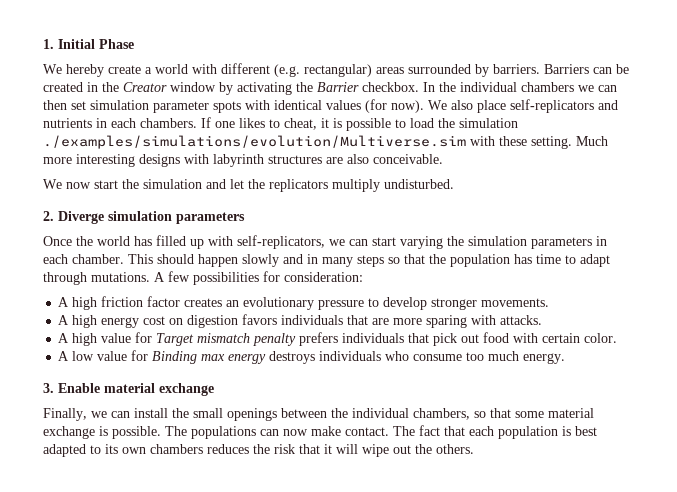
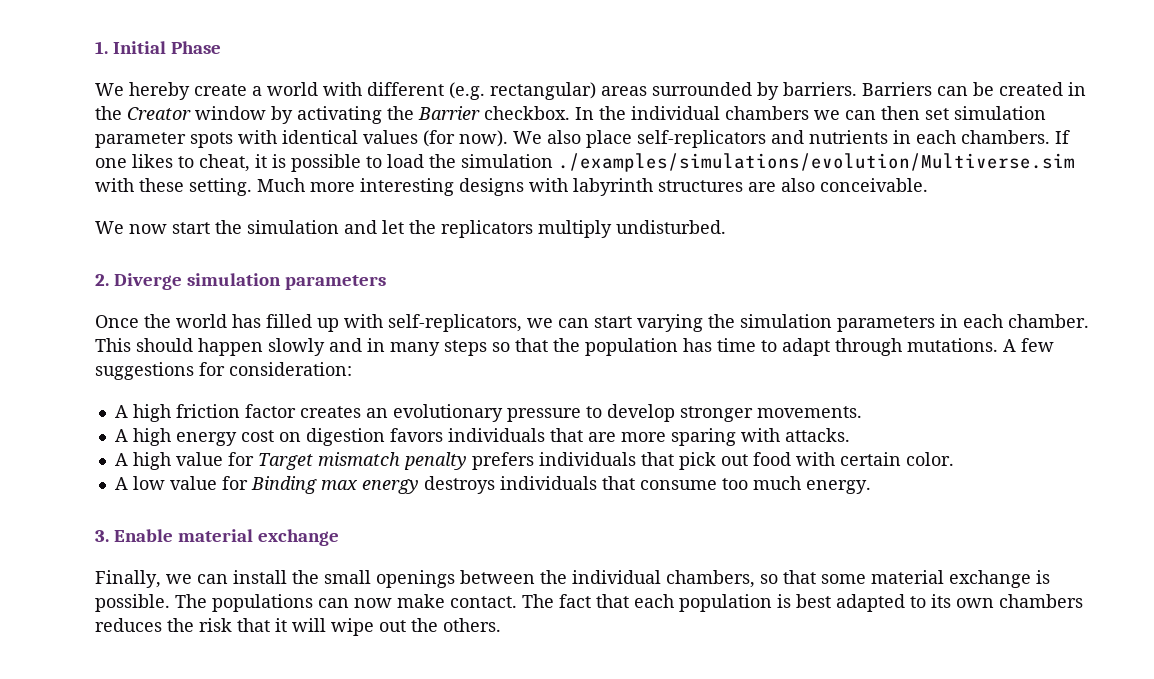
- A few possibilities for consideration:
+ A few suggestions for consideration:
- A low value for Binding max energy destroys individuals who consume too much energy.
+ A low value for Binding max energy destroys individuals that consume too much energy.

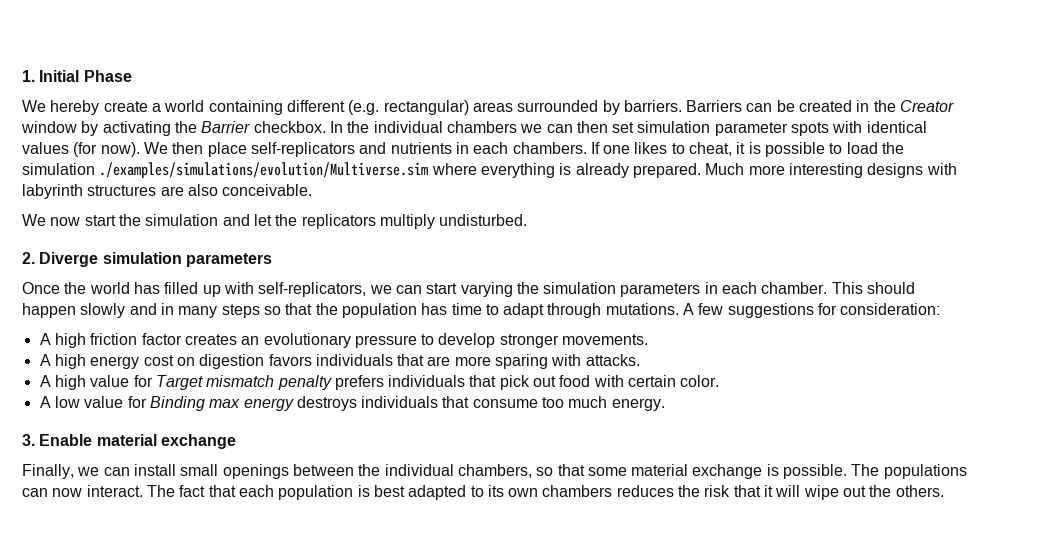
- We hereby create a world with different (e.g. rectangular) areas surrounded by barriers.
+ We hereby create a world containing different (e.g. rectangular) areas surrounded by barriers.
- We also place self-replicators and nutrients in each chambers.
+ We then place self-replicators and nutrients in each chambers.
- If one likes to cheat, it is possible to load the simulation ./examples/simulations/evolution/Multiverse.sim with these setting.
+ If one likes to cheat, it is possible to load the simulation ./examples/simulations/evolution/Multiverse.sim where everything is already prepared.
- Finally, we can install the small openings between the individual chambers, so that some material exchange is possible.
+ Finally, we can install small openings between the individual chambers, so that some material exchange is possible.
- The populations can now make contact.
+ The populations can now interact.

